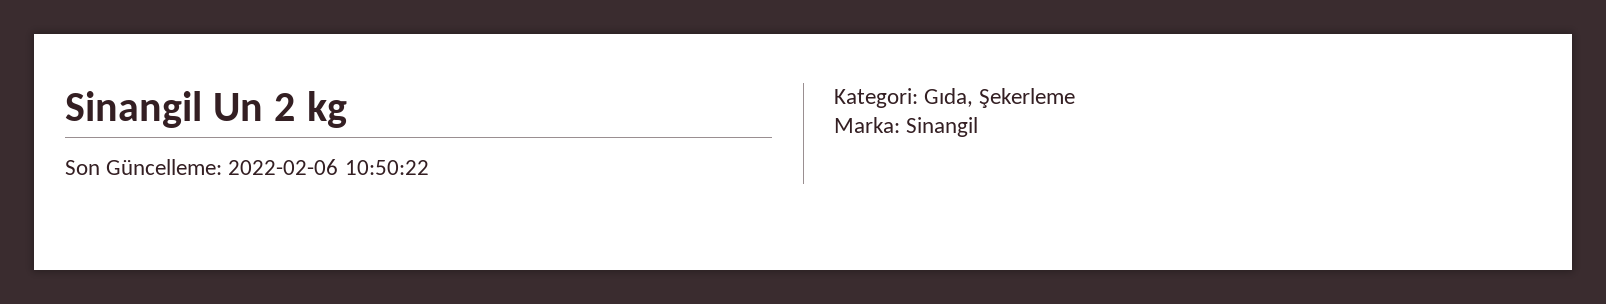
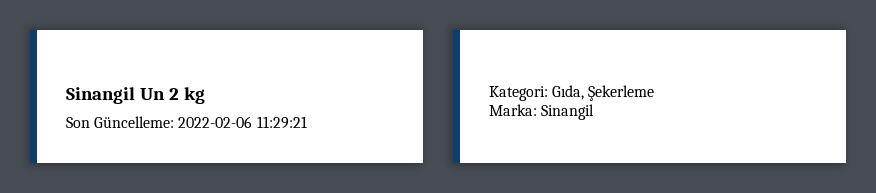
- Son Güncelleme: 2022-02-06 10:50:22
+ Son Güncelleme: 2022-02-06 11:29:21

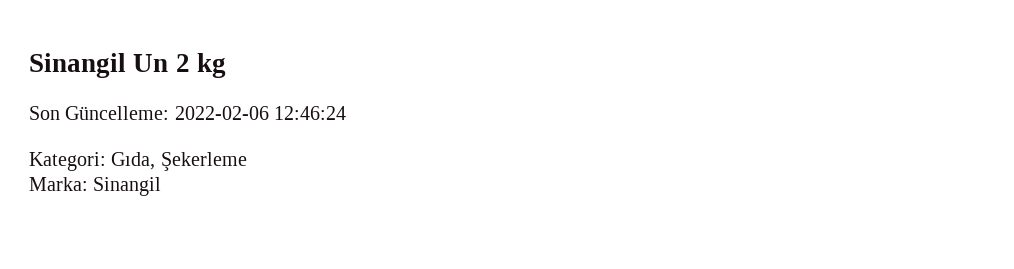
- Son Güncelleme: 2022-02-06 11:29:21
+ Son Güncelleme: 2022-02-06 12:46:24

